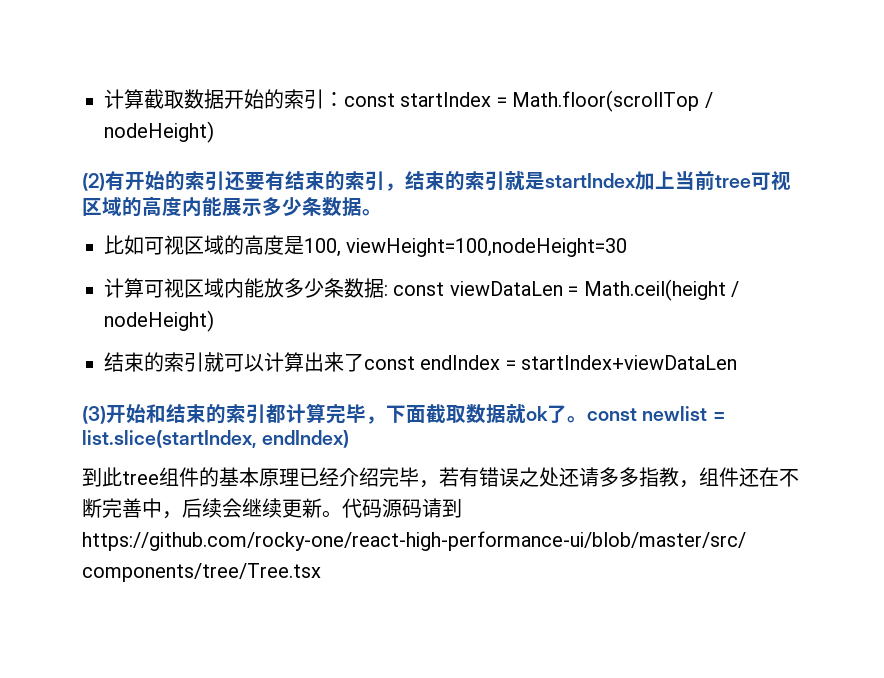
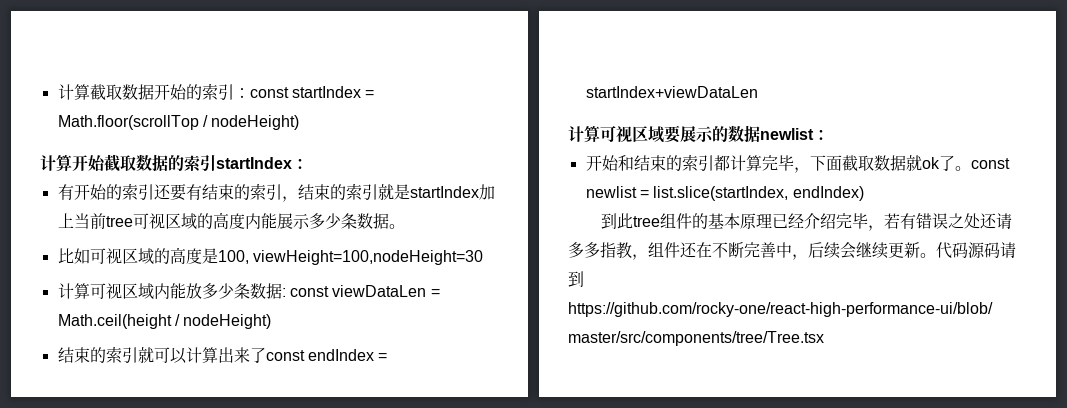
- (2)有开始的索引还要有结束的索引，结束的索引就是startIndex加上当前tree可视区域的高度内能展示多少条数据。
+ 计算开始截取数据的索引startIndex：
+ 有开始的索引还要有结束的索引，结束的索引就是startIndex加上当前tree可视区域的高度内能展示多少条数据。
- (3)开始和结束的索引都计算完毕，下面截取数据就ok了。const newlist = list.slice(startIndex, endIndex)
+ 计算可视区域要展示的数据newlist：
+ 开始和结束的索引都计算完毕，下面截取数据就ok了。const newlist = list.slice(startIndex, endIndex)

